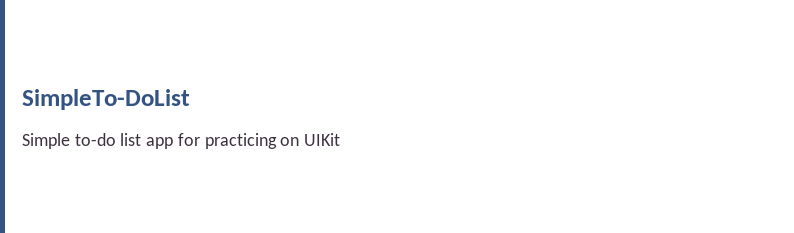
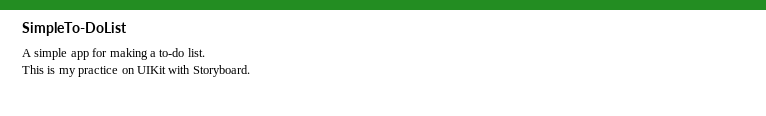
- Simple to-do list app for practicing on UIKit
+ A simple app for making a to-do list.
+ This is my practice on UIKit with Storyboard.

